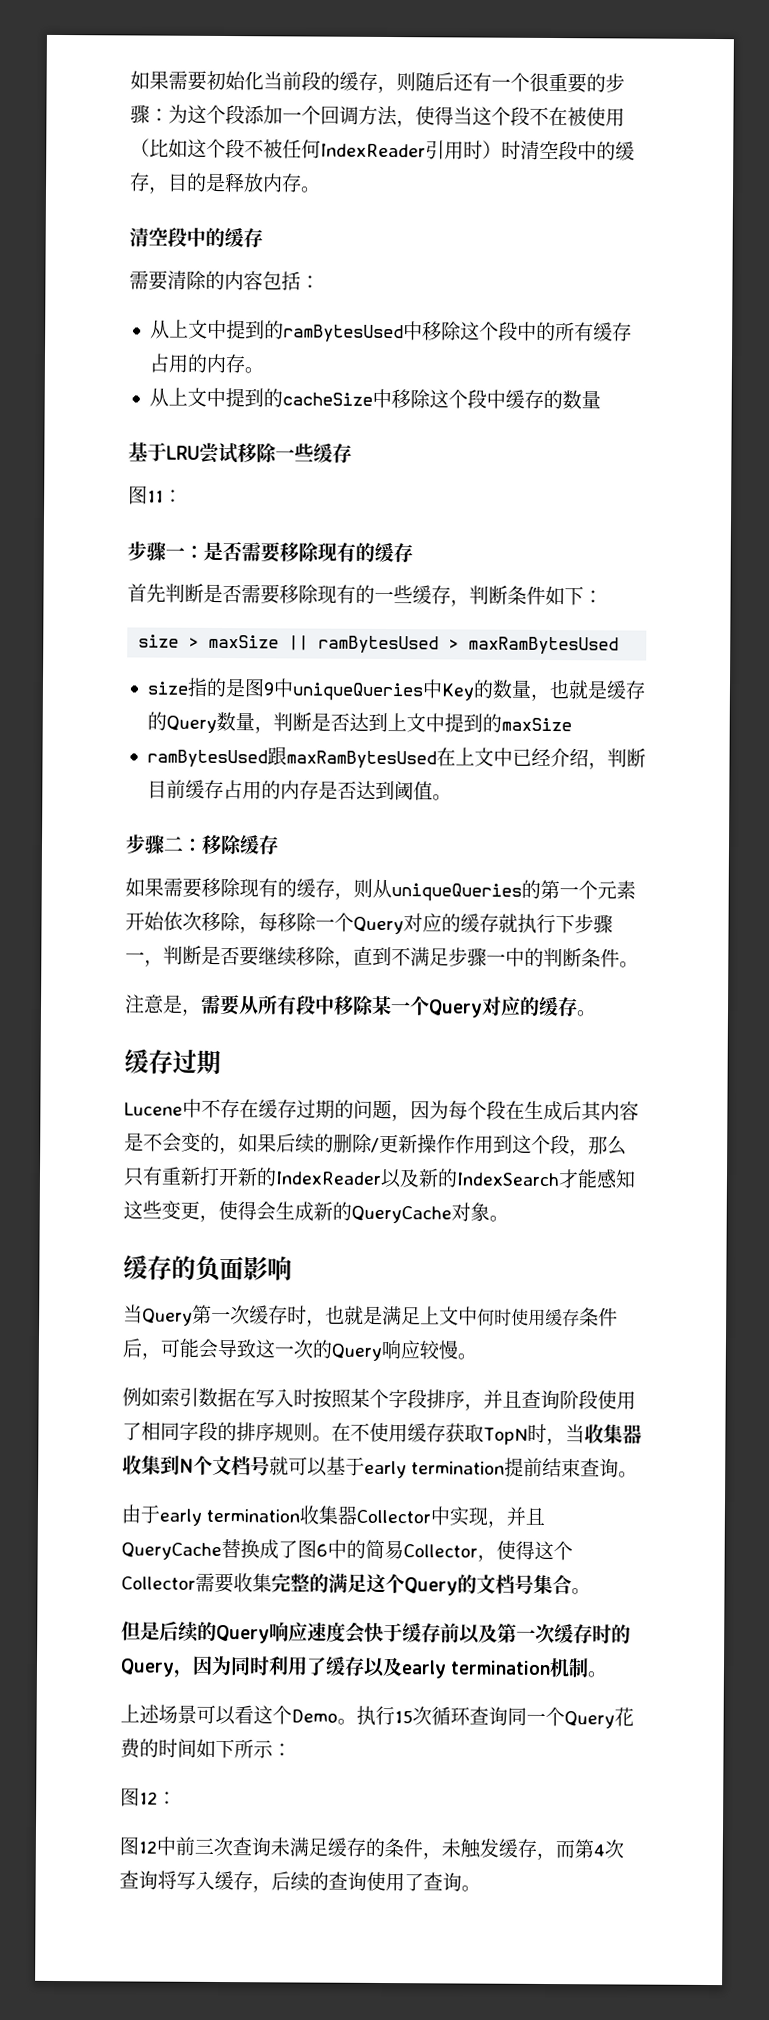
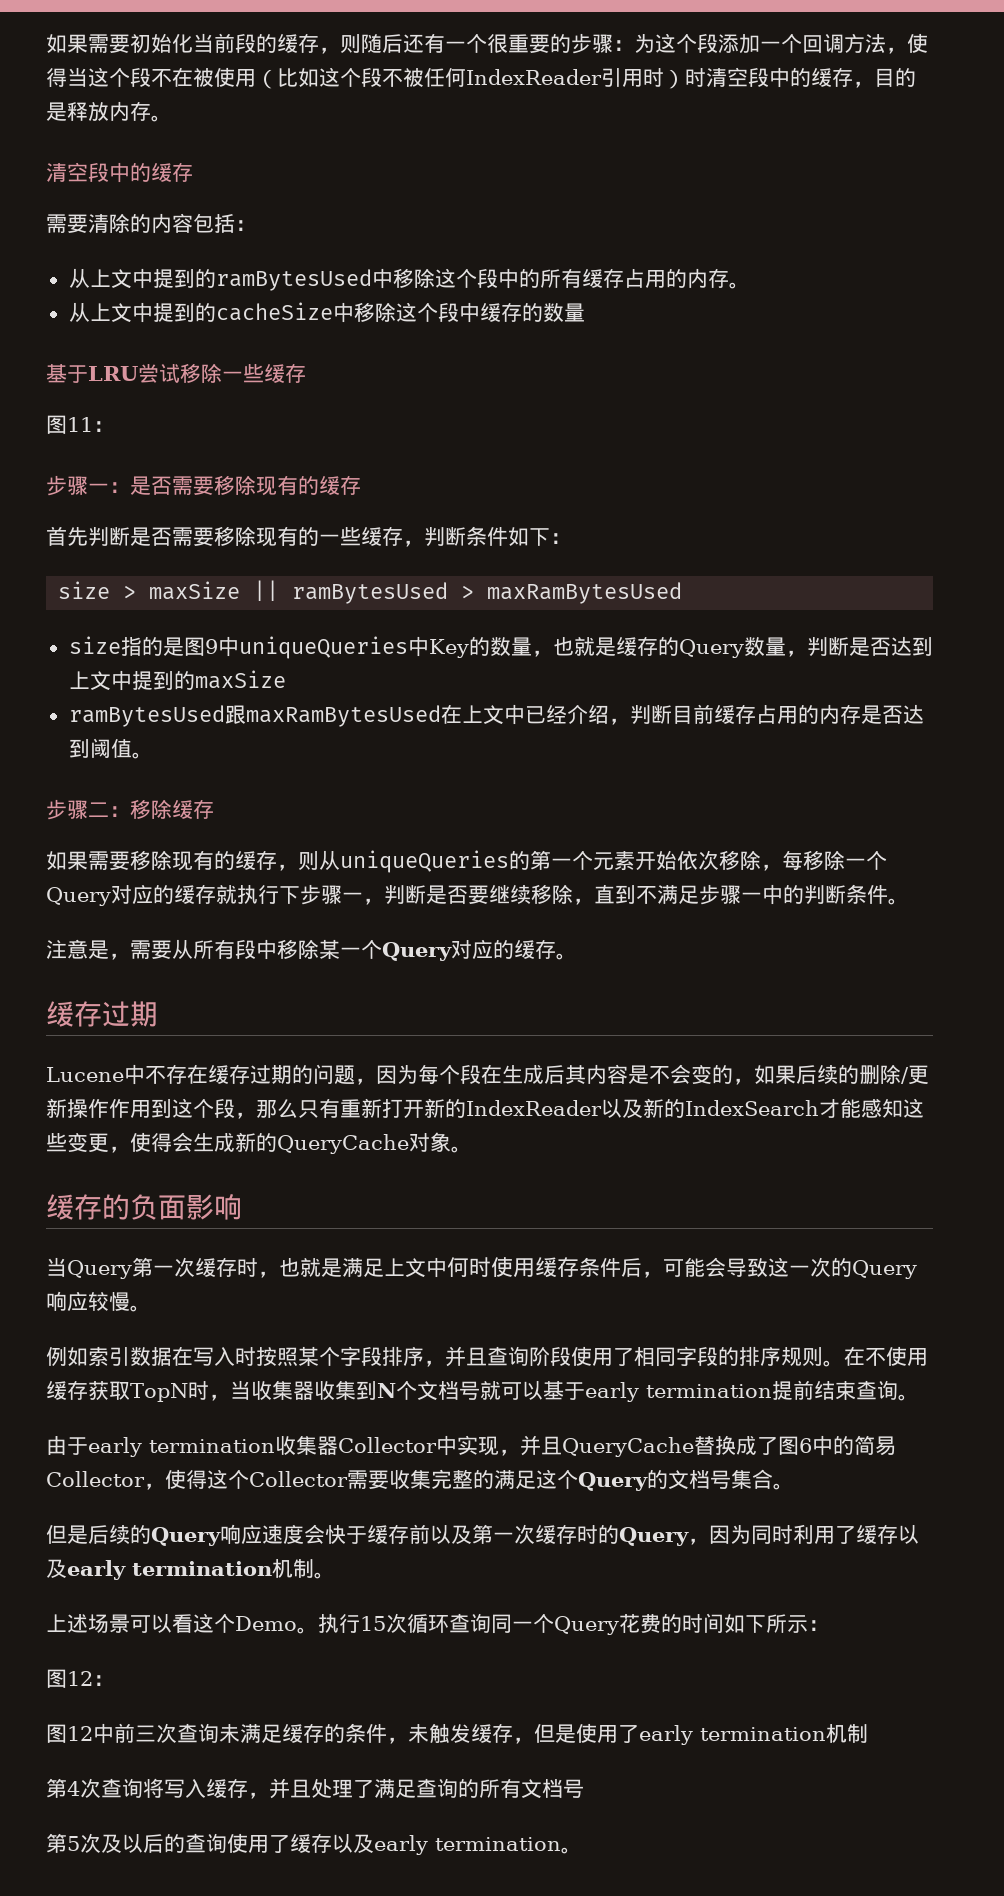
- 图12中前三次查询未满足缓存的条件，未触发缓存，而第4次查询将写入缓存，后续的查询使用了查询。
+ 图12中前三次查询未满足缓存的条件，未触发缓存，但是使用了early termination机制
+ 第4次查询将写入缓存，并且处理了满足查询的所有文档号
+ 第5次及以后的查询使用了缓存以及early termination。

